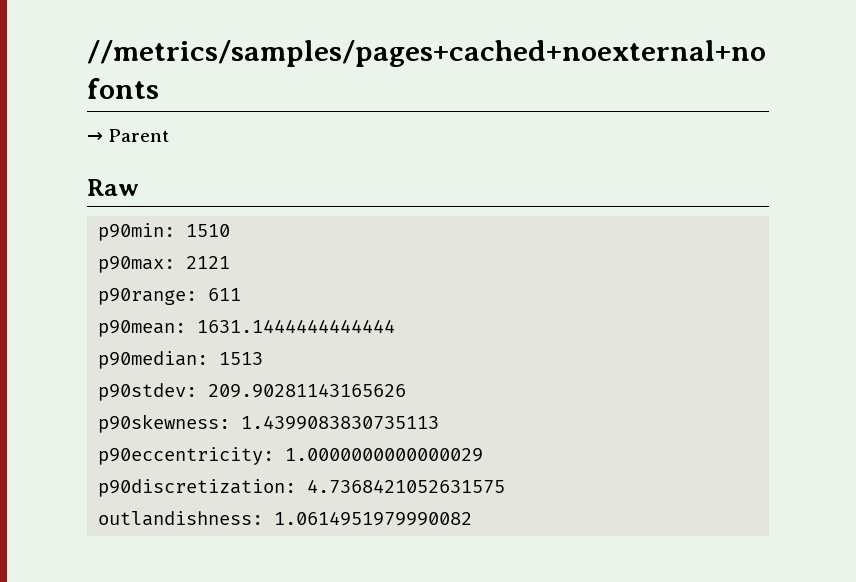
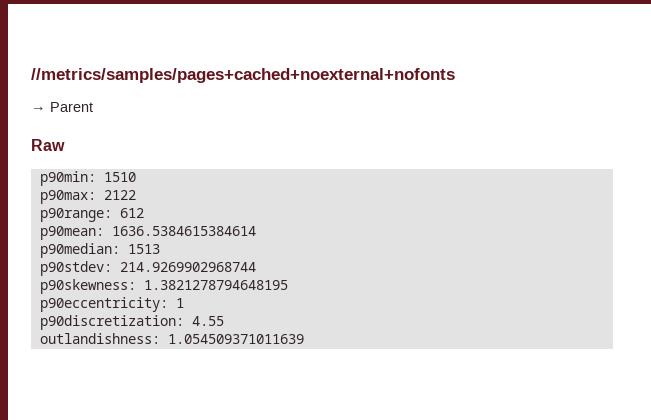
- p90max: 2121
+ p90max: 2122
- p90range: 611
+ p90range: 612
- p90mean: 1631.1444444444444
+ p90mean: 1636.5384615384614
- p90stdev: 209.90281143165626
+ p90stdev: 214.9269902968744
- p90skewness: 1.4399083830735113
+ p90skewness: 1.3821278794648195
- p90eccentricity: 1.0000000000000029
+ p90eccentricity: 1
- p90discretization: 4.7368421052631575
+ p90discretization: 4.55
- outlandishness: 1.0614951979990082
+ outlandishness: 1.054509371011639

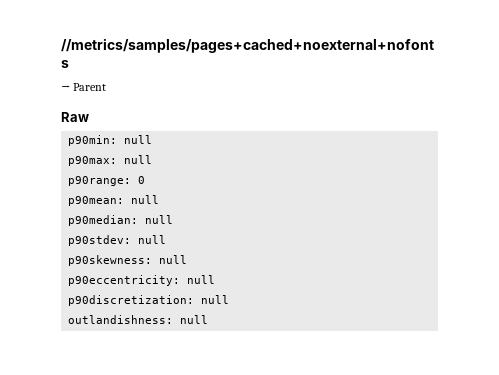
- p90min: 1510
+ p90min: null
- p90max: 2122
+ p90max: null
- p90range: 612
+ p90range: 0
- p90mean: 1636.5384615384614
+ p90mean: null
- p90median: 1513
+ p90median: null
- p90stdev: 214.9269902968744
+ p90stdev: null
- p90skewness: 1.3821278794648195
+ p90skewness: null
- p90eccentricity: 1
+ p90eccentricity: null
- p90discretization: 4.55
+ p90discretization: null
- outlandishness: 1.054509371011639
+ outlandishness: null

